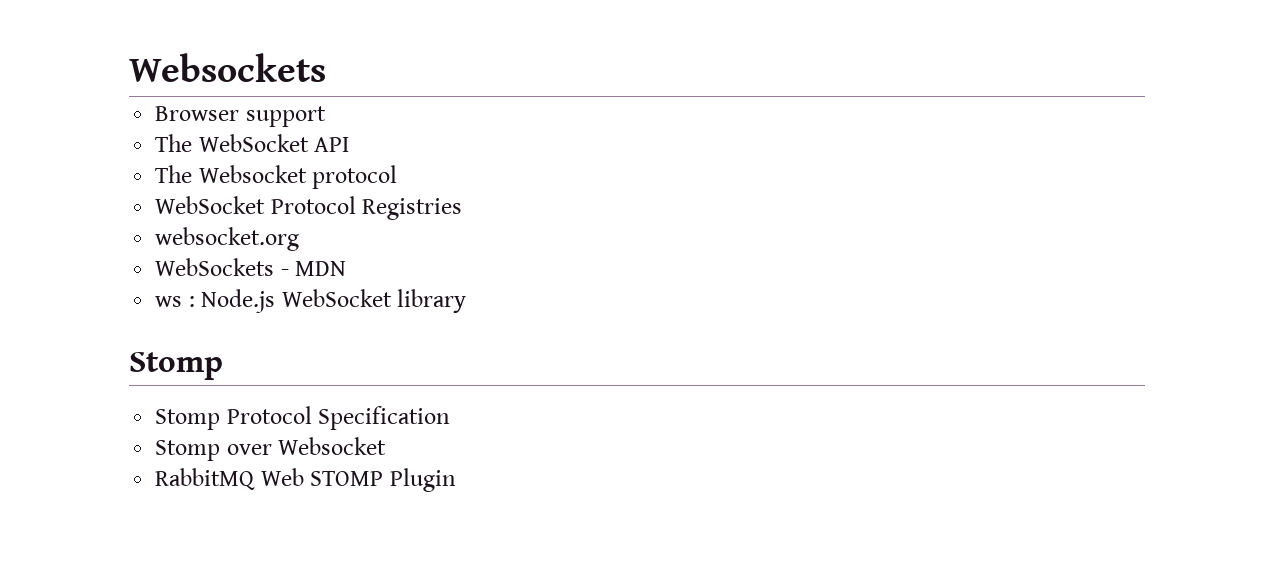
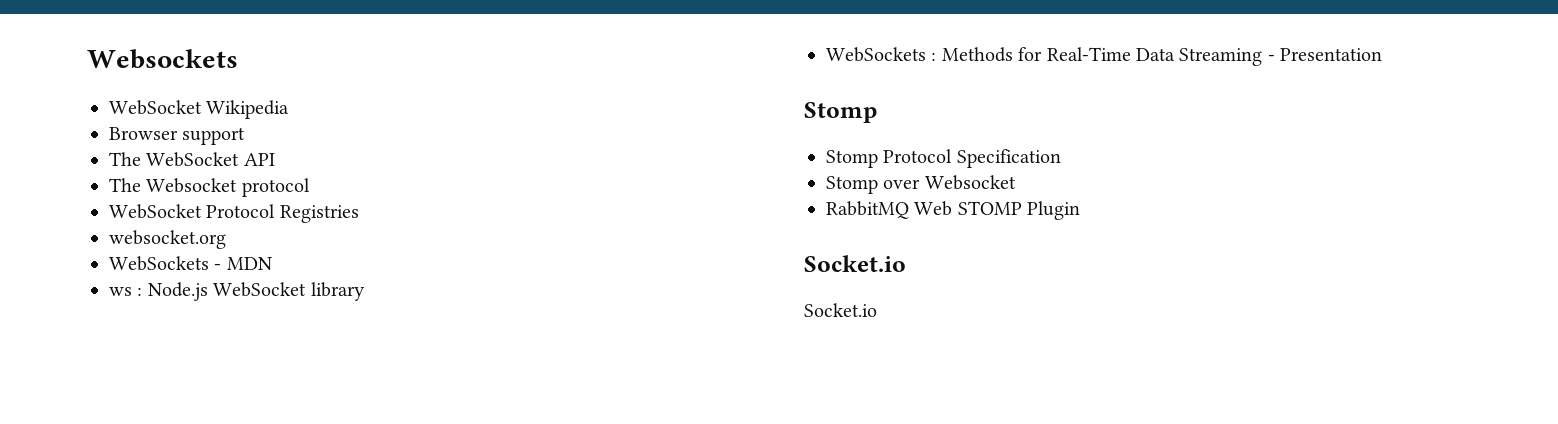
+ WebSocket Wikipedia
+ WebSockets : Methods for Real-Time Data Streaming - Presentation
  RabbitMQ Web STOMP Plugin
+ Socket.io
+ Socket.io

